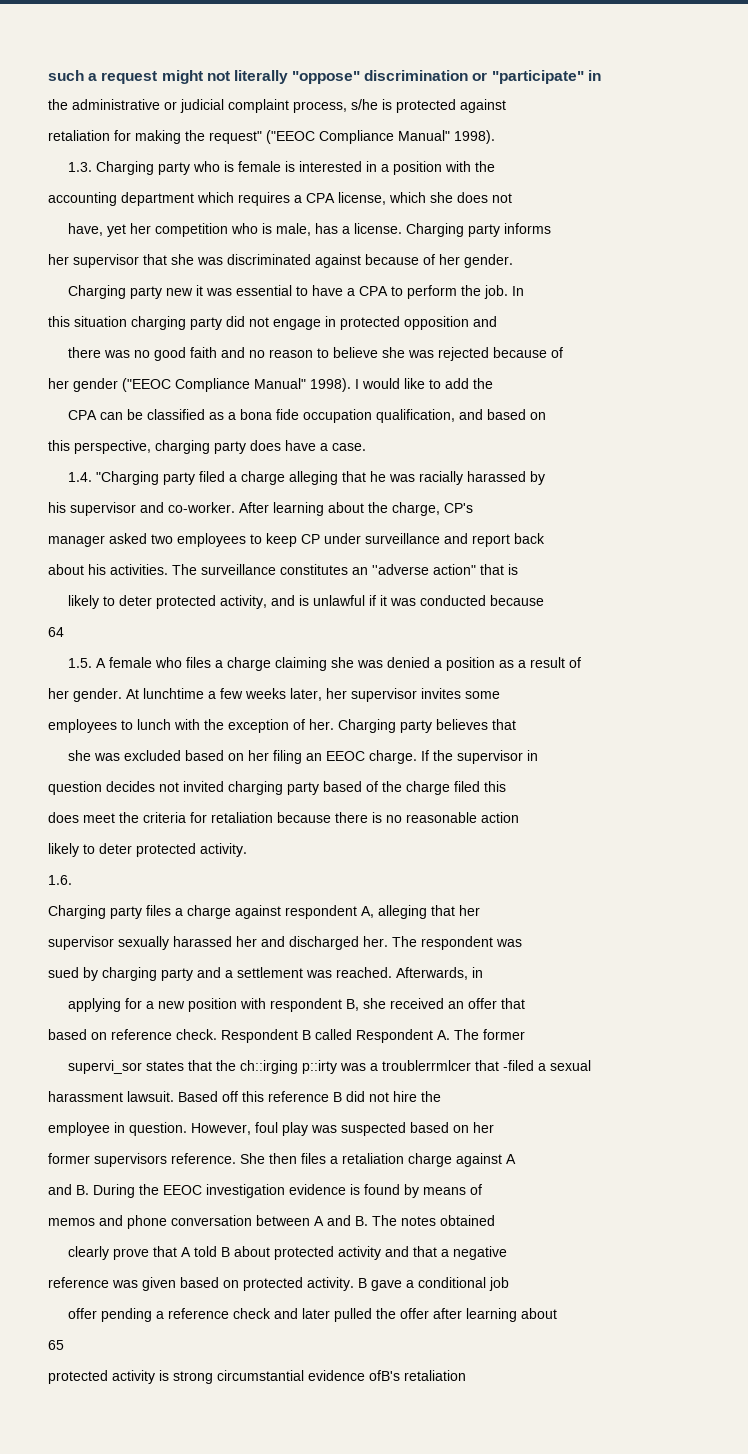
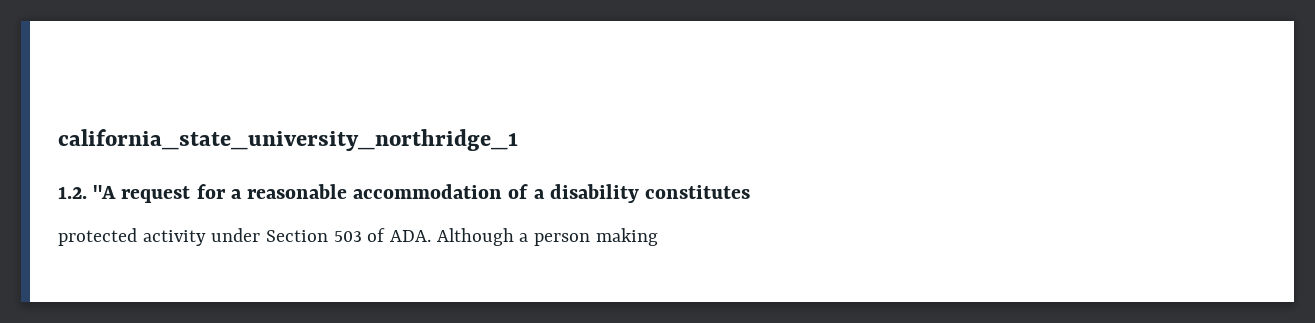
- such a request might not literally "oppose" discrimination or "participate" in
- the administrative or judicial complaint process, s/he is protected against
- retaliation for making the request" ("EEOC Compliance Manual" 1998).
- 1.3. Charging party who is female is interested in a position with the
- accounting department which requires a CPA license, which she does not
- have, yet her competition who is male, has a license. Charging party informs
- her supervisor that she was discriminated against because of her gender.
- Charging party new it was essential to have a CPA to perform the job. In
- this situation charging party did not engage in protected opposition and
- there was no good faith and no reason to believe she was rejected because of
- her gender ("EEOC Compliance Manual" 1998). I would like to add the
- CPA can be classified as a bona fide occupation qualification, and based on
- this perspective, charging party does have a case.
- 1.4. "Charging party filed a charge alleging that he was racially harassed by
- his supervisor and co-worker. After learning about the charge, CP's
- manager asked two employees to keep CP under surveillance and report back
- about his activities. The surveillance constitutes an ''adverse action" that is
- likely to deter protected activity, and is unlawful if it was conducted because
- 64
- 1.5. A female who files a charge claiming she was denied a position as a result of
- her gender. At lunchtime a few weeks later, her supervisor invites some
- employees to lunch with the exception of her. Charging party believes that
- she was excluded based on her filing an EEOC charge. If the supervisor in
- question decides not invited charging party based of the charge filed this
- does meet the criteria for retaliation because there is no reasonable action
- likely to deter protected activity.
- 1.6.
- Charging party files a charge against respondent A, alleging that her
- supervisor sexually harassed her and discharged her. The respondent was
- sued by charging party and a settlement was reached. Afterwards, in
- applying for a new position with respondent B, she received an offer that
- based on reference check. Respondent B called Respondent A. The former
- supervi_sor states that the ch::irging p::irty was a troublerrmlcer that -filed a sexual
- harassment lawsuit. Based off this reference B did not hire the
- employee in question. However, foul play was suspected based on her
- former supervisors reference. She then files a retaliation charge against A
- and B. During the EEOC investigation evidence is found by means of
- memos and phone conversation between A and B. The notes obtained
- clearly prove that A told B about protected activity and that a negative
- reference was given based on protected activity. B gave a conditional job
- offer pending a reference check and later pulled the offer after learning about
- 65
- protected activity is strong circumstantial evidence ofB's retaliation
+ california_state_university_northridge_1
+ 1.2. "A request for a reasonable accommodation of a disability constitutes
+ protected activity under Section 503 of ADA. Although a person making

